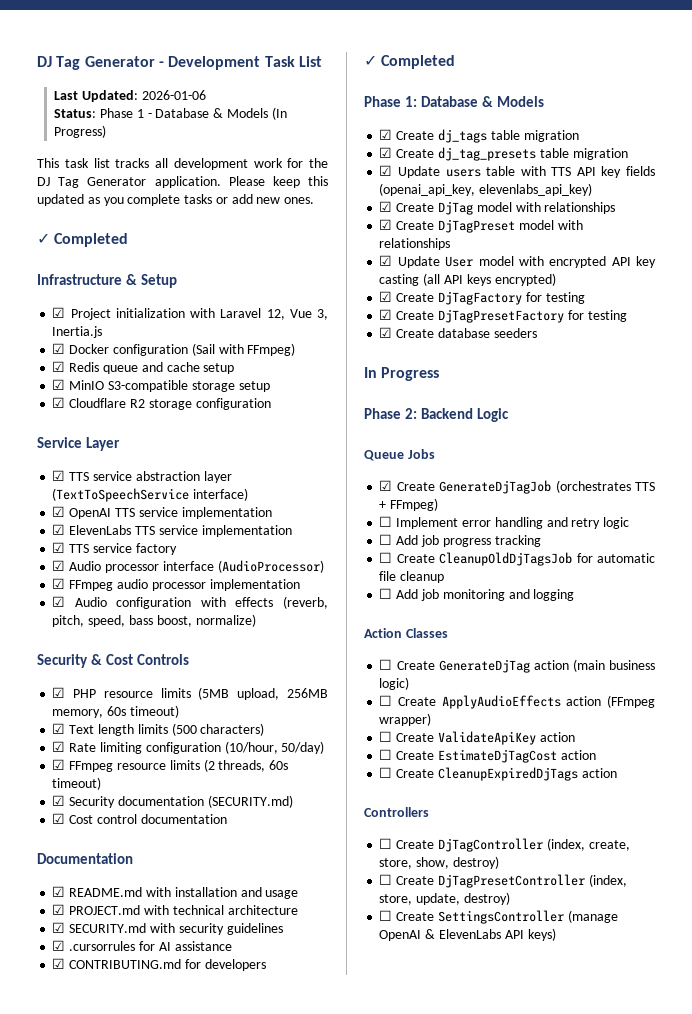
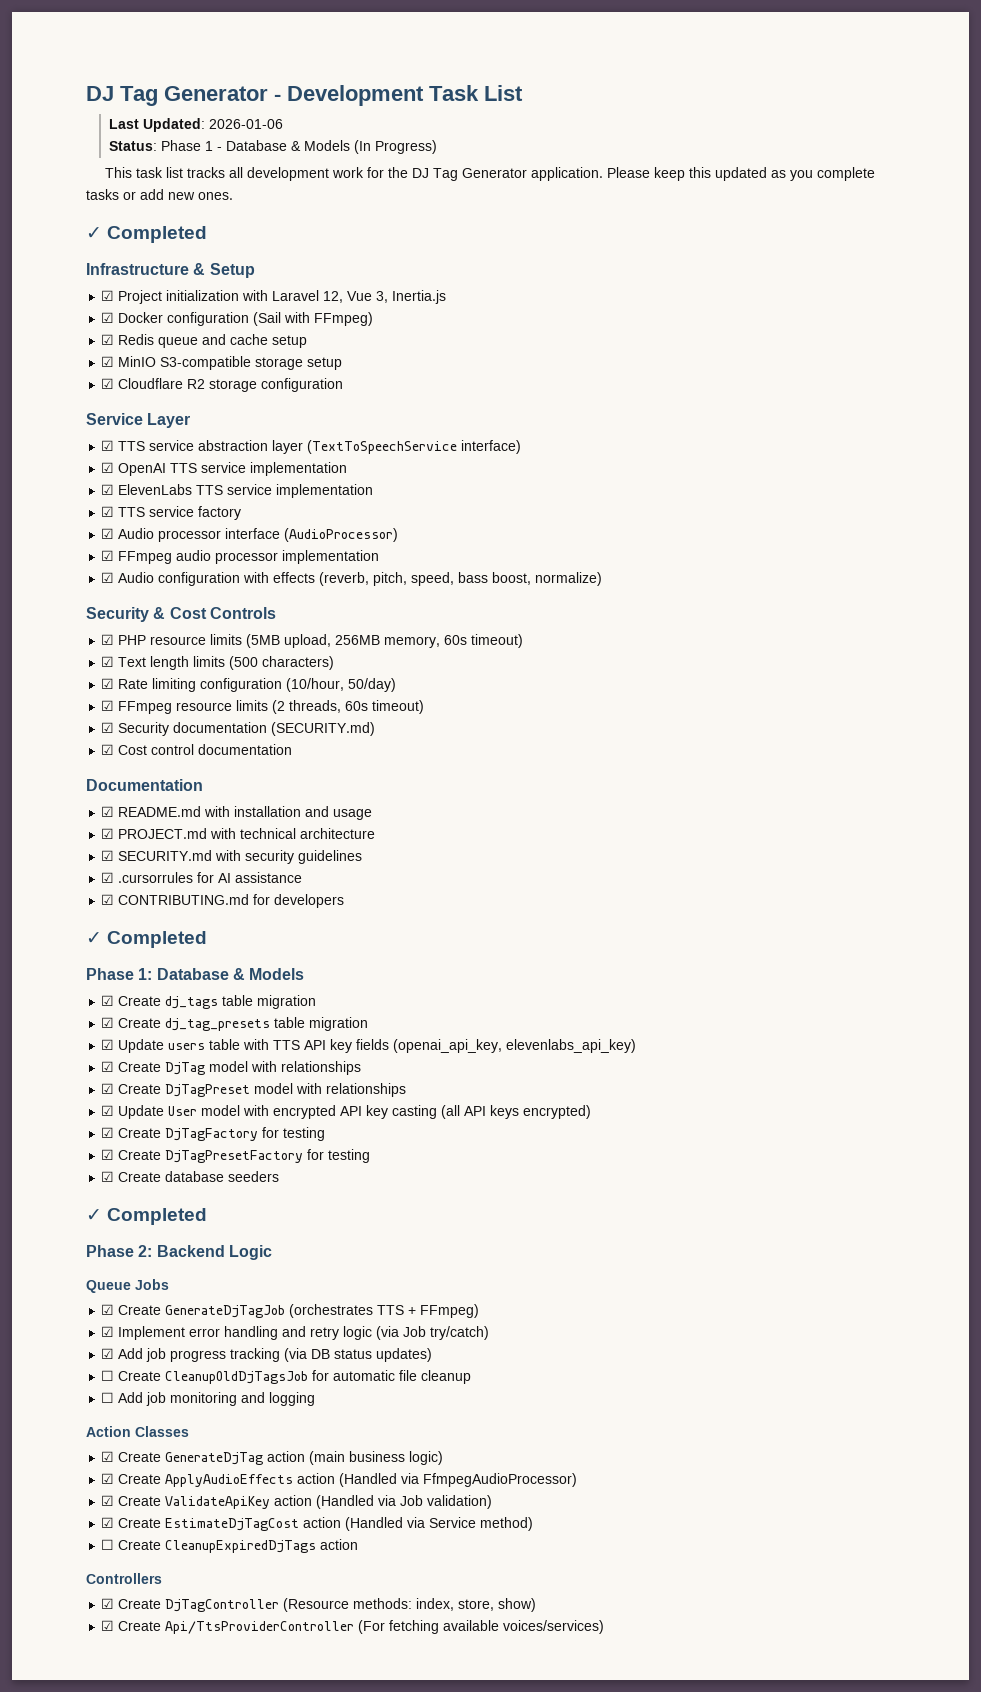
  ☑ Create database seeders
- In Progress
+ ✓ Completed
- ☐ Implement error handling and retry logic
- ☐ Add job progress tracking
+ ☑ Implement error handling and retry logic (via Job try/catch)
+ ☑ Add job progress tracking (via DB status updates)
- ☐ Create GenerateDjTag action (main business logic)
+ ☑ Create GenerateDjTag action (main business logic)
- ☐ Create ApplyAudioEffects action (FFmpeg wrapper)
- ☐ Create ValidateApiKey action
- ☐ Create EstimateDjTagCost action
+ ☑ Create ApplyAudioEffects action (Handled via FfmpegAudioProcessor)
+ ☑ Create ValidateApiKey action (Handled via Job validation)
+ ☑ Create EstimateDjTagCost action (Handled via Service method)
- ☐ Create DjTagController (index, create, store, show, destroy)
- ☐ Create DjTagPresetController (index, store, update, destroy)
- ☐ Create SettingsController (manage OpenAI & ElevenLabs API keys)
+ ☑ Create DjTagController (Resource methods: index, store, show)
+ ☑ Create Api/TtsProviderController (For fetching available voices/services)

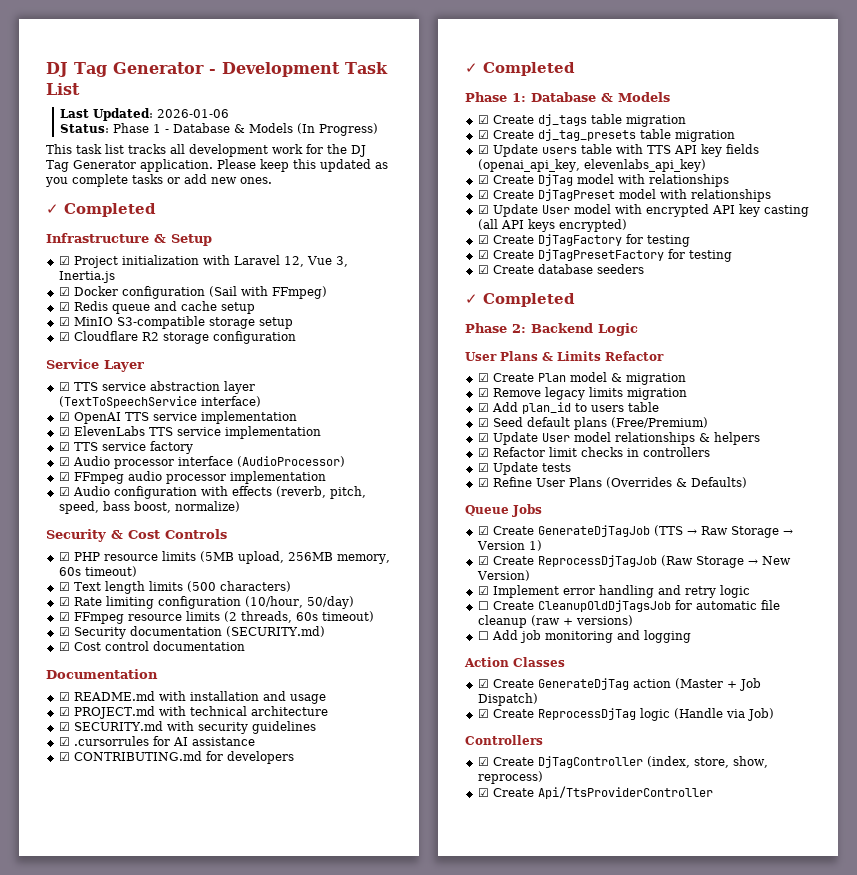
+ User Plans & Limits Refactor
+ ☑ Create Plan model & migration
+ ☑ Remove legacy limits migration
+ ☑ Add plan_id to users table
+ ☑ Seed default plans (Free/Premium)
+ ☑ Update User model relationships & helpers
+ ☑ Refactor limit checks in controllers
+ ☑ Update tests
+ ☑ Refine User Plans (Overrides & Defaults)
- ☑ Create GenerateDjTagJob (orchestrates TTS + FFmpeg)
+ ☑ Create GenerateDjTagJob (TTS → Raw Storage → Version 1)
+ ☑ Create ReprocessDjTagJob (Raw Storage → New Version)
- ☑ Implement error handling and retry logic (via Job try/catch)
- ☑ Add job progress tracking (via DB status updates)
+ ☑ Implement error handling and retry logic
- ☐ Create CleanupOldDjTagsJob for automatic file cleanup
+ ☐ Create CleanupOldDjTagsJob for automatic file cleanup (raw + versions)
- ☑ Create GenerateDjTag action (main business logic)
- ☑ Create ApplyAudioEffects action (Handled via FfmpegAudioProcessor)
- ☑ Create ValidateApiKey action (Handled via Job validation)
- ☑ Create EstimateDjTagCost action (Handled via Service method)
- ☐ Create CleanupExpiredDjTags action
+ ☑ Create GenerateDjTag action (Master + Job Dispatch)
+ ☑ Create ReprocessDjTag logic (Handle via Job)
- ☑ Create DjTagController (Resource methods: index, store, show)
+ ☑ Create DjTagController (index, store, show, reprocess)
- ☑ Create Api/TtsProviderController (For fetching available voices/services)
+ ☑ Create Api/TtsProviderController

